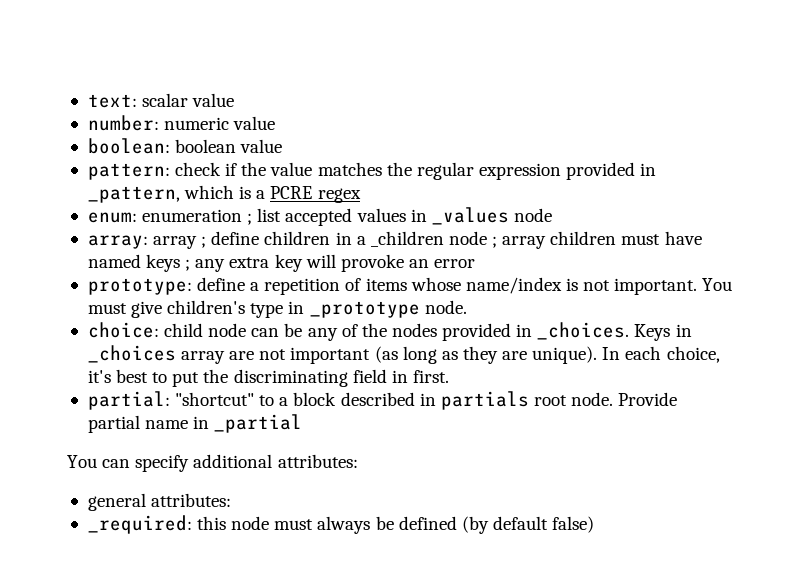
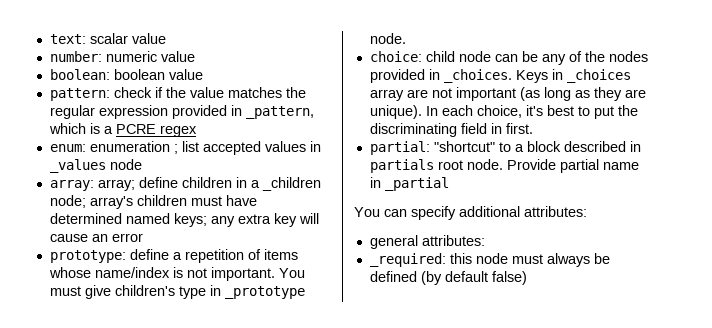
- array: array ; define children in a _children node ; array children must have named keys ; any extra key will provoke an error
+ array: array; define children in a _children node; array's children must have determined named keys; any extra key will cause an error

